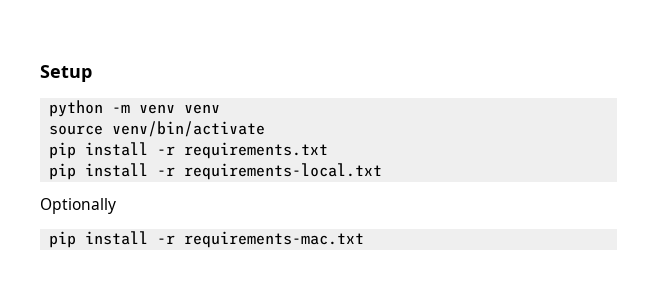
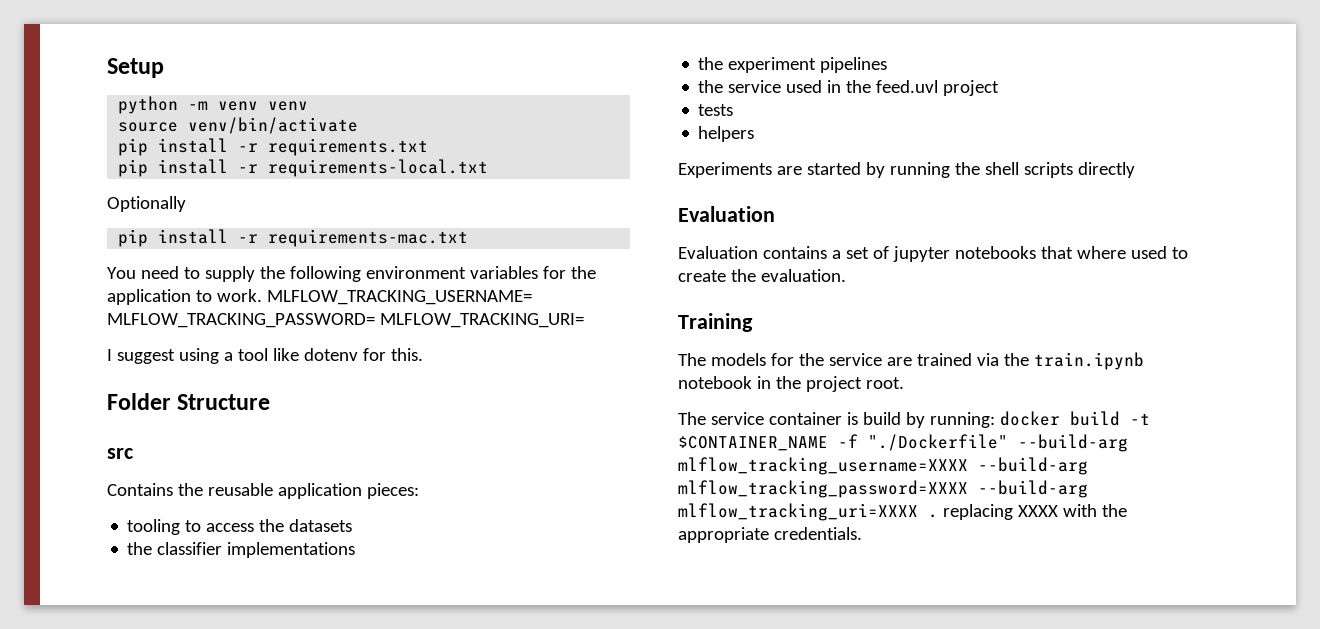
+ You need to supply the following environment variables for the application to work. MLFLOW_TRACKING_USERNAME= MLFLOW_TRACKING_PASSWORD= MLFLOW_TRACKING_URI=
+ I suggest using a tool like dotenv for this.
+ Folder Structure
+ src
+ Contains the reusable application pieces:
+ tooling to access the datasets
+ the classifier implementations
+ the experiment pipelines
+ the service used in the feed.uvl project
+ tests
+ helpers
+ Experiments are started by running the shell scripts directly
+ Evaluation
+ Evaluation contains a set of jupyter notebooks that where used to create the evaluation.
+ Training
+ The models for the service are trained via the train.ipynb notebook in the project root.
+ The service container is build by running: docker build -t $CONTAINER_NAME -f "./Dockerfile" --build-arg mlflow_tracking_username=XXXX --build-arg mlflow_tracking_password=XXXX --build-arg mlflow_tracking_uri=XXXX . replacing XXXX with the appropriate credentials.

